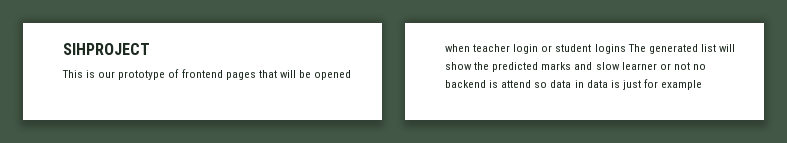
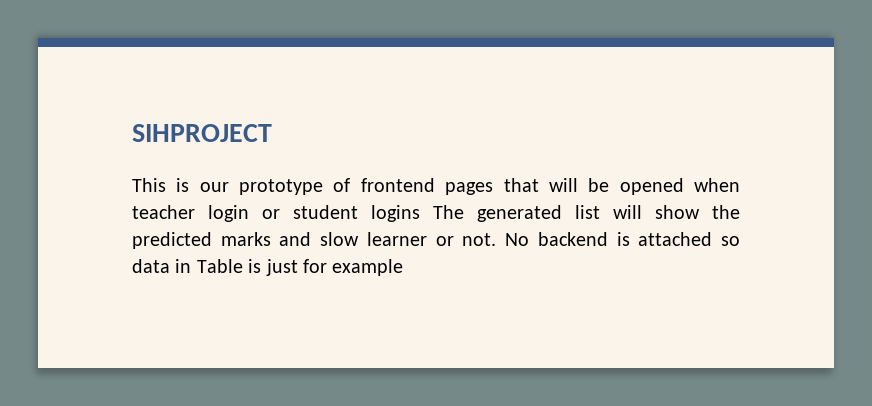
- This is our prototype of frontend pages that will be opened when teacher login or student logins The generated list will show the predicted marks and slow learner or not no backend is attend so data in data is just for example
+ This is our prototype of frontend pages that will be opened when teacher login or student logins The generated list will show the predicted marks and slow learner or not. No backend is attached so data in Table is just for example

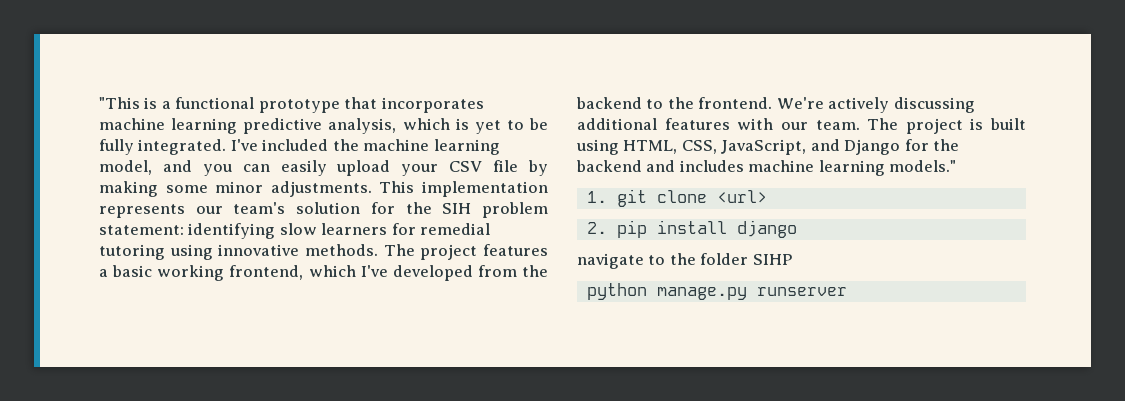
- SIHPROJECT
- This is our prototype of frontend pages that will be opened when teacher login or student logins The generated list will show the predicted marks and slow learner or not. No backend is attached so data in Table is just for example
+ "This is a functional prototype that incorporates machine learning predictive analysis, which is yet to be fully integrated. I've included the machine learning model, and you can easily upload your CSV file by making some minor adjustments. This implementation represents our team's solution for the SIH problem statement: identifying slow learners for remedial tutoring using innovative methods. The project features a basic working frontend, which I've developed from the backend to the frontend. We're actively discussing additional features with our team. The project is built using HTML, CSS, JavaScript, and Django for the backend and includes machine learning models."
+ 1. git clone <url>
+ 2. pip install django
+ navigate to the folder SIHP
+ python manage.py runserver

